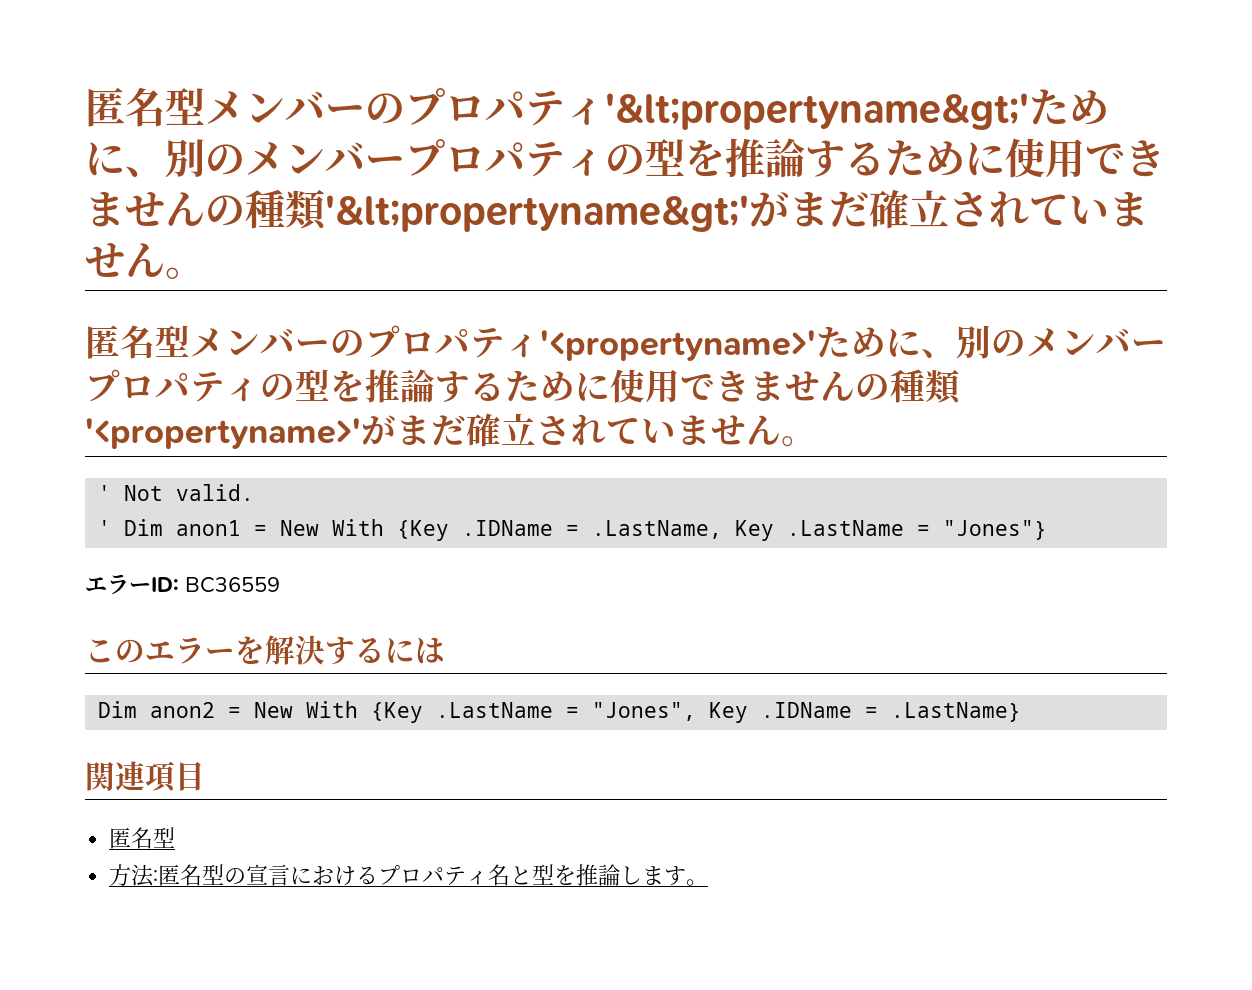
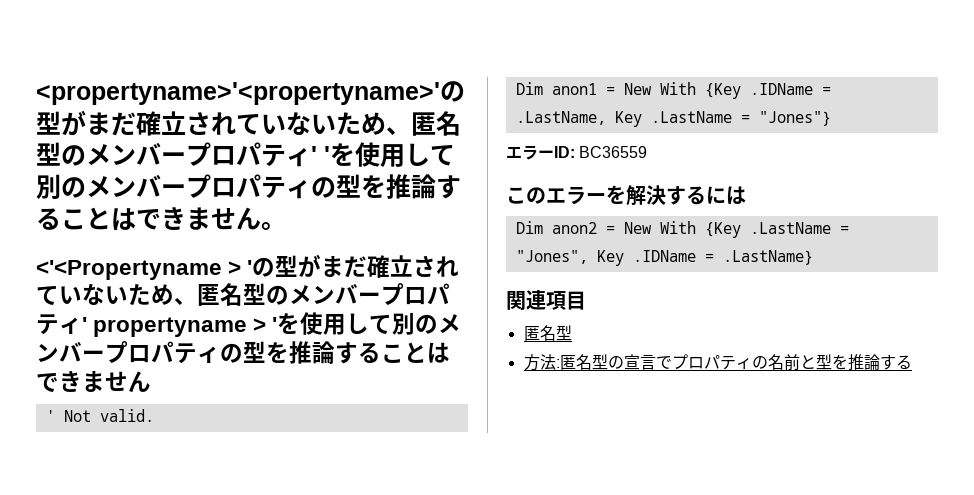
- 匿名型メンバーのプロパティ'&lt;propertyname&gt;'ために、別のメンバープロパティの型を推論するために使用できませんの種類'&lt;propertyname&gt;'がまだ確立されていません。
- 匿名型メンバーのプロパティ'<propertyname>'ために、別のメンバープロパティの型を推論するために使用できませんの種類'<propertyname>'がまだ確立されていません。
+ <propertyname>'<propertyname>'の型がまだ確立されていないため、匿名型のメンバープロパティ' 'を使用して別のメンバープロパティの型を推論することはできません。
+ <'<Propertyname > 'の型がまだ確立されていないため、匿名型のメンバープロパティ' propertyname > 'を使用して別のメンバープロパティの型を推論することはできません
- ' Dim anon1 = New With {Key .IDName = .LastName, Key .LastName = "Jones"}
+ Dim anon1 = New With {Key .IDName = .LastName, Key .LastName = "Jones"}
- 方法:匿名型の宣言におけるプロパティ名と型を推論します。
+ 方法:匿名型の宣言でプロパティの名前と型を推論する

